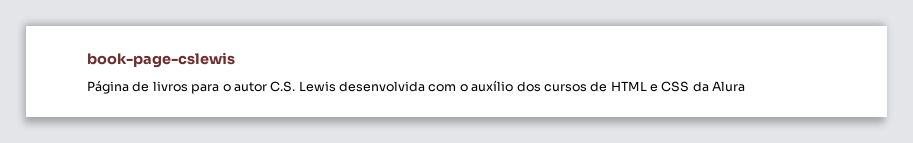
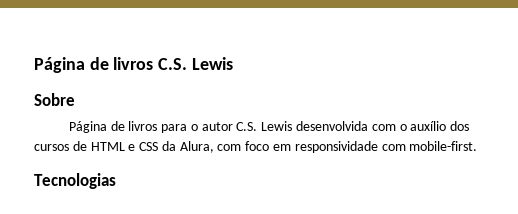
- book-page-cslewis
+ Página de livros C.S. Lewis
+ Sobre
- Página de livros para o autor C.S. Lewis desenvolvida com o auxílio dos cursos de HTML e CSS da Alura
+ Página de livros para o autor C.S. Lewis desenvolvida com o auxílio dos cursos de HTML e CSS da Alura, com foco em responsividade com mobile-first.
+ Tecnologias

